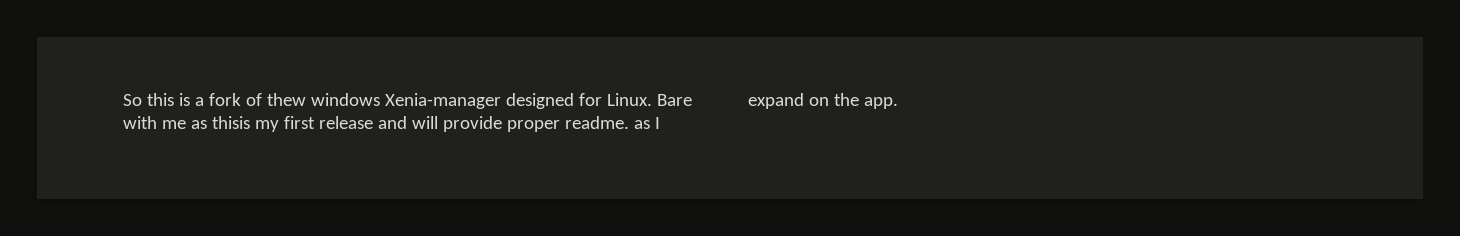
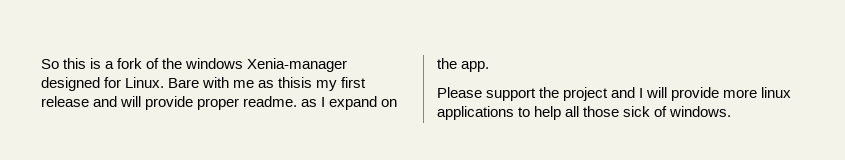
- So this is a fork of thew windows Xenia-manager designed for Linux.
+ So this is a fork of the windows Xenia-manager designed for Linux.
+ Please support the project and I will provide more linux applications to help all those sick of windows.

